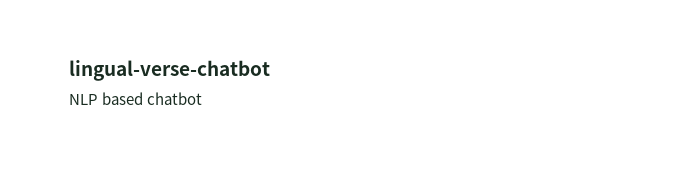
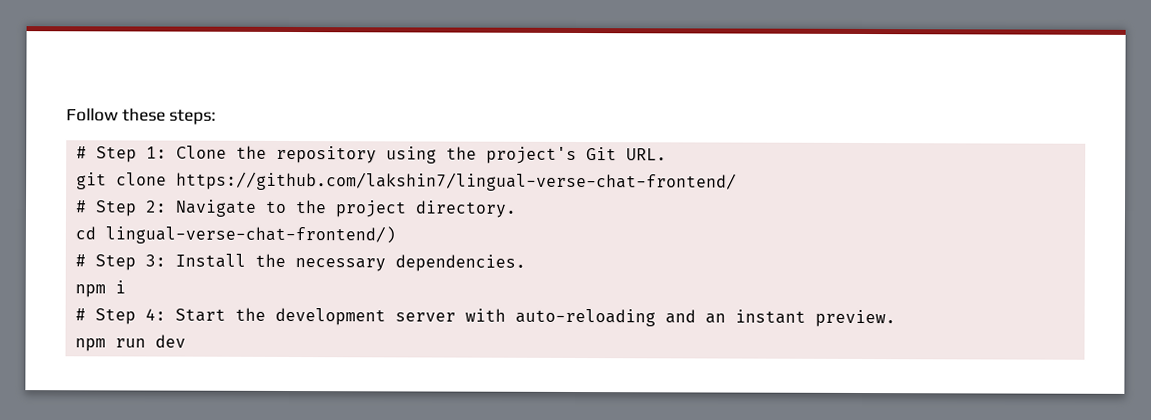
- lingual-verse-chatbot
- NLP based chatbot
+ Follow these steps:
+ # Step 1: Clone the repository using the project's Git URL.
+ git clone https://github.com/lakshin7/lingual-verse-chat-frontend/
+ # Step 2: Navigate to the project directory.
+ cd lingual-verse-chat-frontend/)
+ # Step 3: Install the necessary dependencies.
+ npm i
+ # Step 4: Start the development server with auto-reloading and an instant preview.
+ npm run dev

